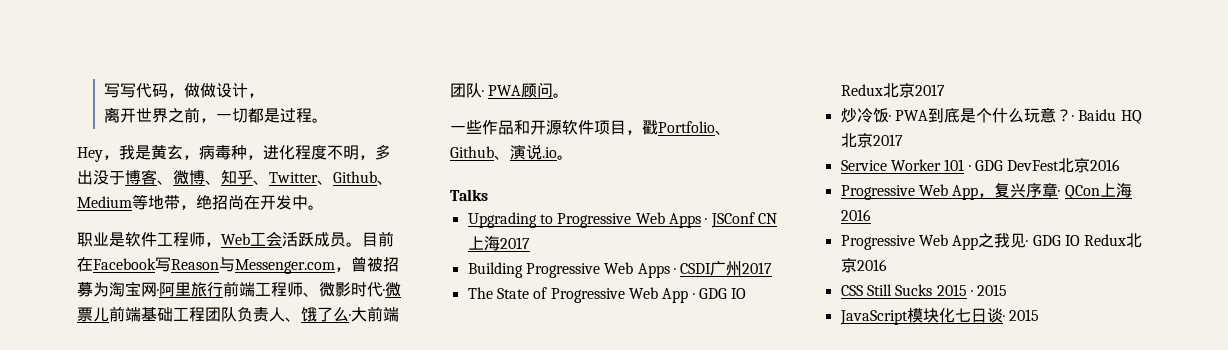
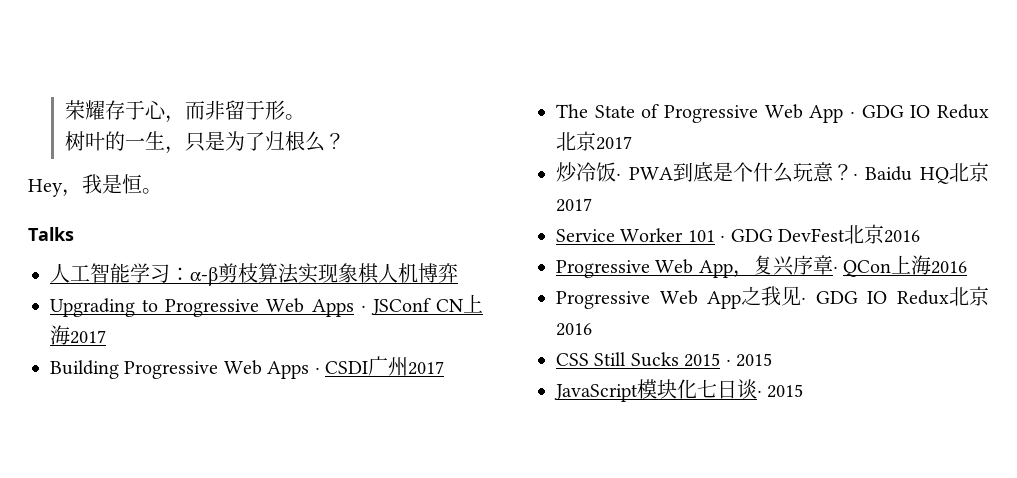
- 写写代码，做做设计，
- 离开世界之前，一切都是过程。
- Hey，我是黄玄，病毒种，进化程度不明，多出没于博客、微博、知乎、Twitter、Github、Medium等地带，绝招尚在开发中。
- 职业是软件工程师，Web工会活跃成员。目前在Facebook写Reason与Messenger.com，曾被招募为淘宝网·阿里旅行前端工程师、微影时代·微票儿前端基础工程团队负责人、饿了么·大前端团队· PWA顾问。
- 一些作品和开源软件项目，戳Portfolio、Github、演说.io。
+ 荣耀存于心，而非留于形。
+ 树叶的一生，只是为了归根么？
+ Hey，我是恒。
  Talks
+ 人工智能学习：α-β剪枝算法实现象棋人机博弈

